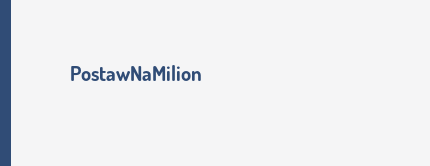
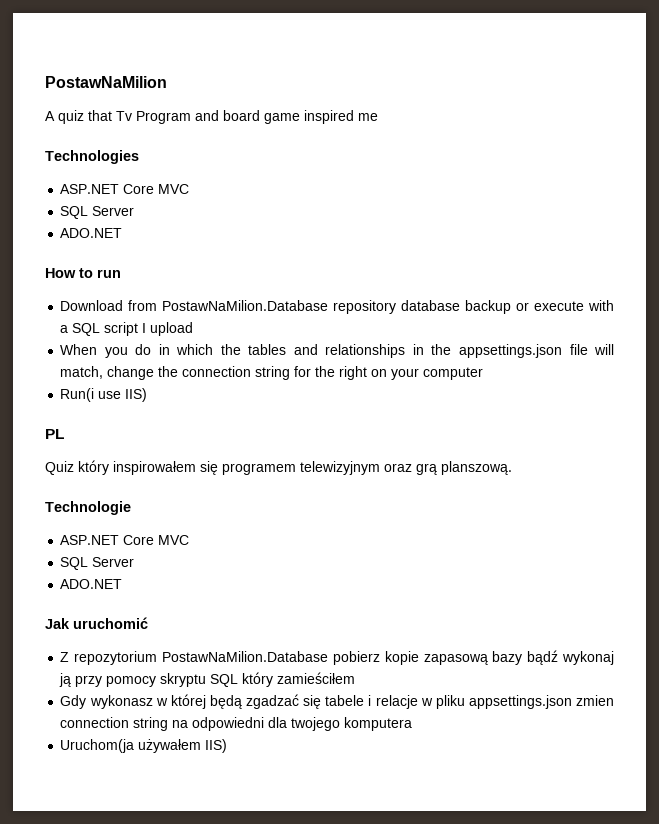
+ A quiz that Tv Program and board game inspired me
+ Technologies
+ ASP.NET Core MVC
+ SQL Server
+ ADO.NET
+ How to run
+ Download from PostawNaMilion.Database repository database backup or execute with a SQL script I upload
+ When you do in which the tables and relationships in the appsettings.json file will match, change the connection string for the right on your computer
+ Run(i use IIS)
+ PL
+ Quiz który inspirowałem się programem telewizyjnym oraz grą planszową.
+ Technologie
+ ASP.NET Core MVC
+ SQL Server
+ ADO.NET
+ Jak uruchomić
+ Z repozytorium PostawNaMilion.Database pobierz kopie zapasową bazy bądź wykonaj ją przy pomocy skryptu SQL który zamieściłem
+ Gdy wykonasz w której będą zgadzać się tabele i relacje w pliku appsettings.json zmien connection string na odpowiedni dla twojego komputera
+ Uruchom(ja używałem IIS)

